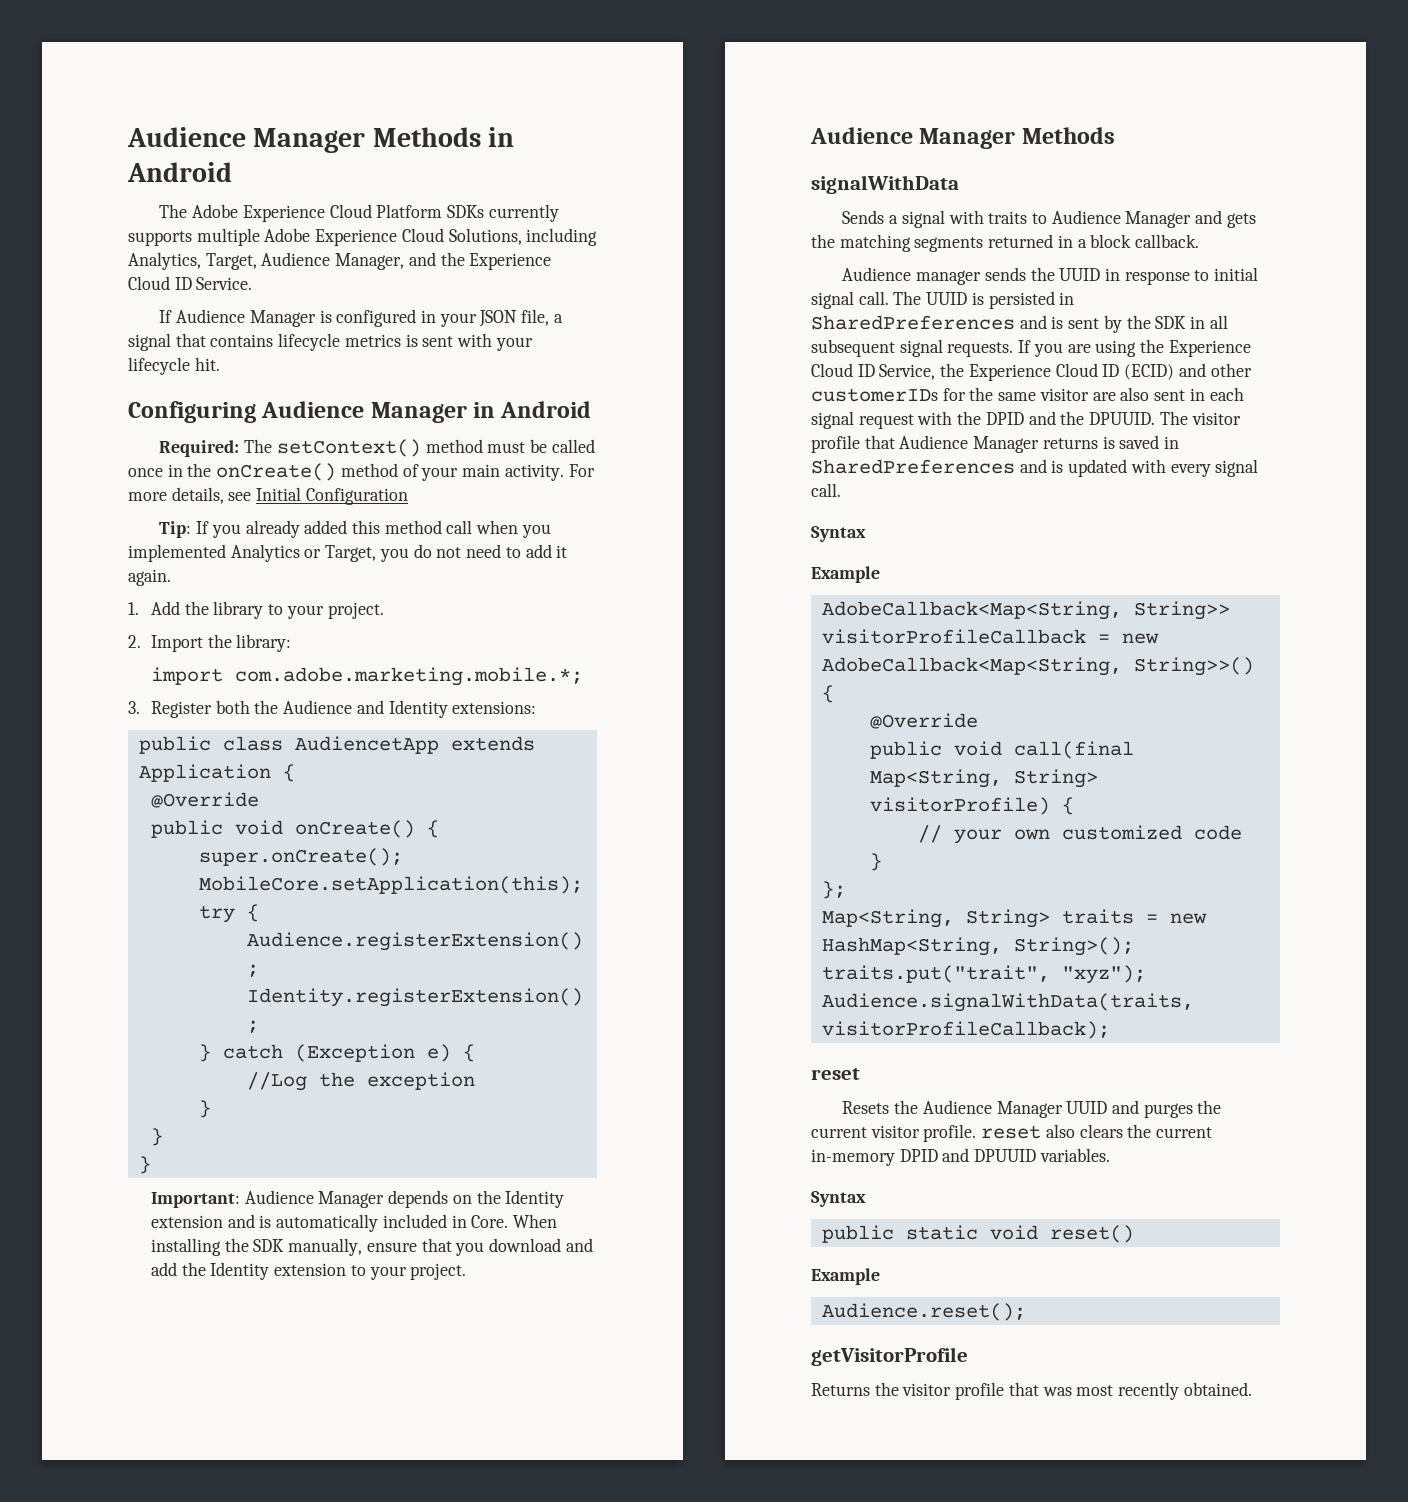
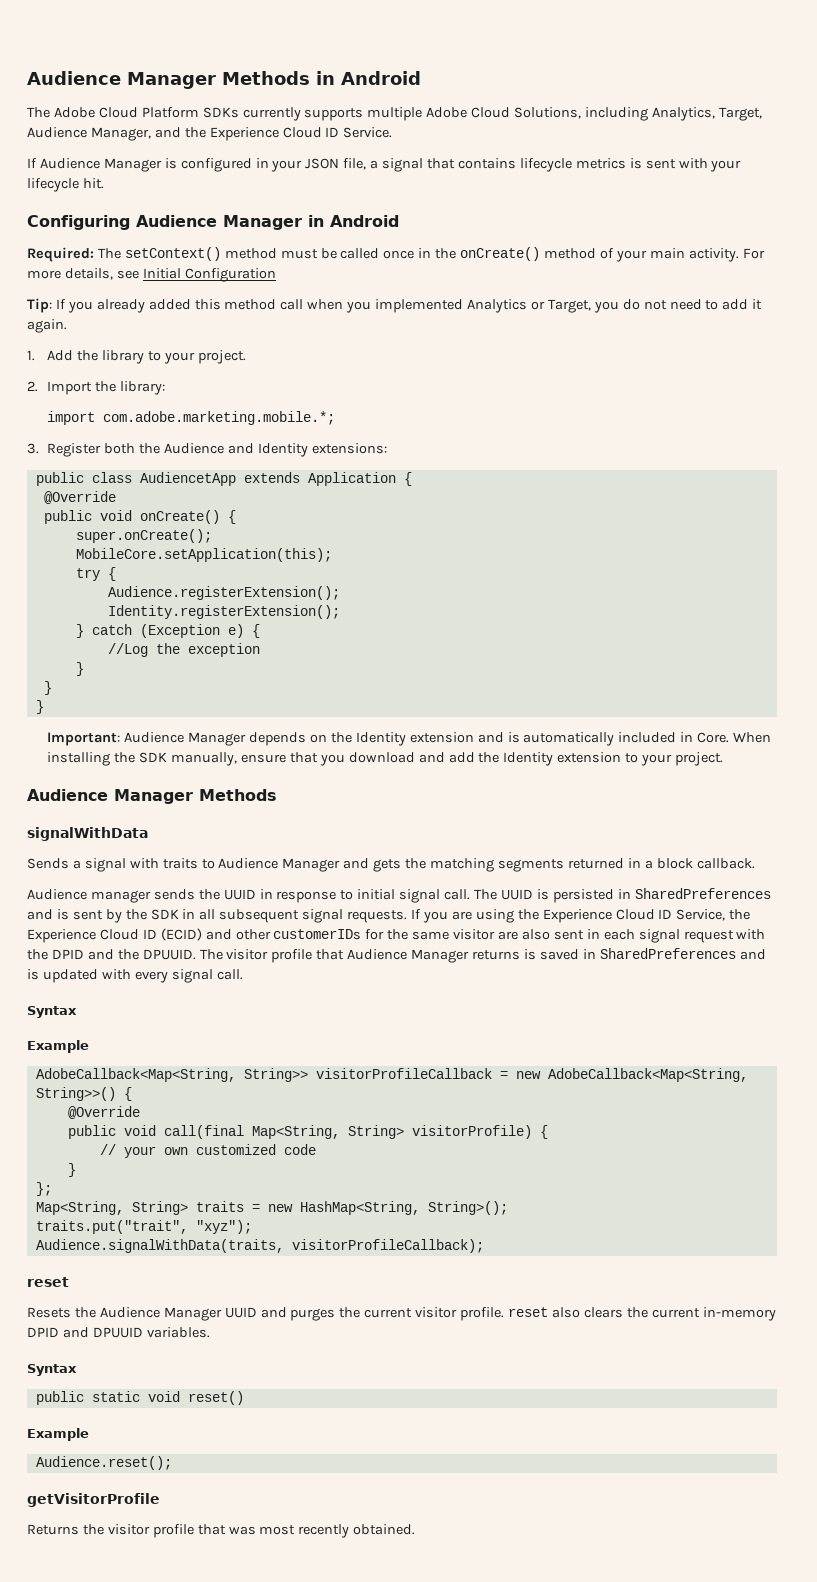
- The Adobe Experience Cloud Platform SDKs currently supports multiple Adobe Experience Cloud Solutions, including Analytics, Target, Audience Manager, and the Experience Cloud ID Service.
+ The Adobe Cloud Platform SDKs currently supports multiple Adobe Cloud Solutions, including Analytics, Target, Audience Manager, and the Experience Cloud ID Service.

